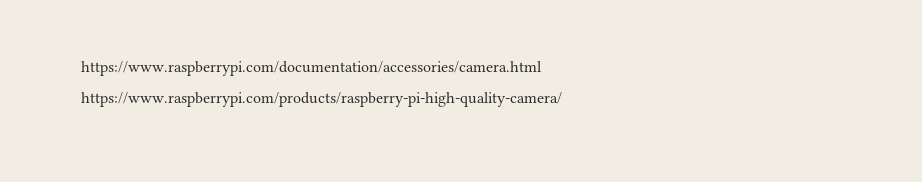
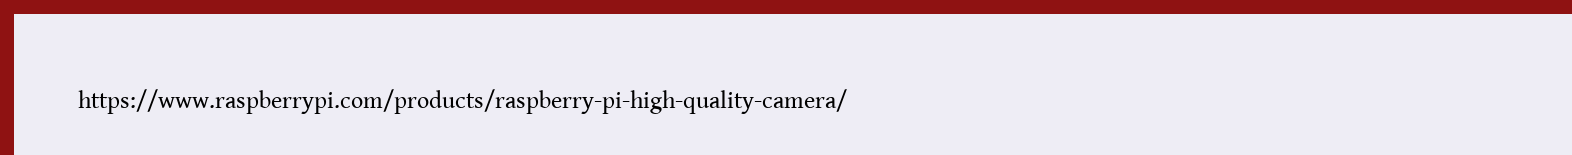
- https://www.raspberrypi.com/documentation/accessories/camera.html

